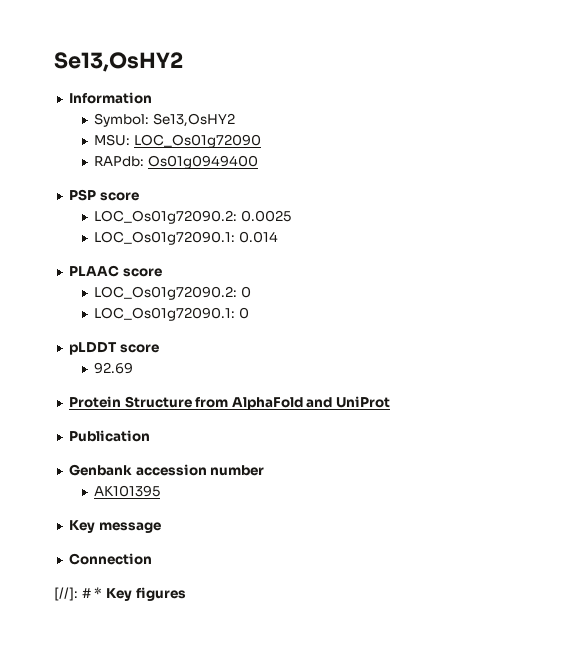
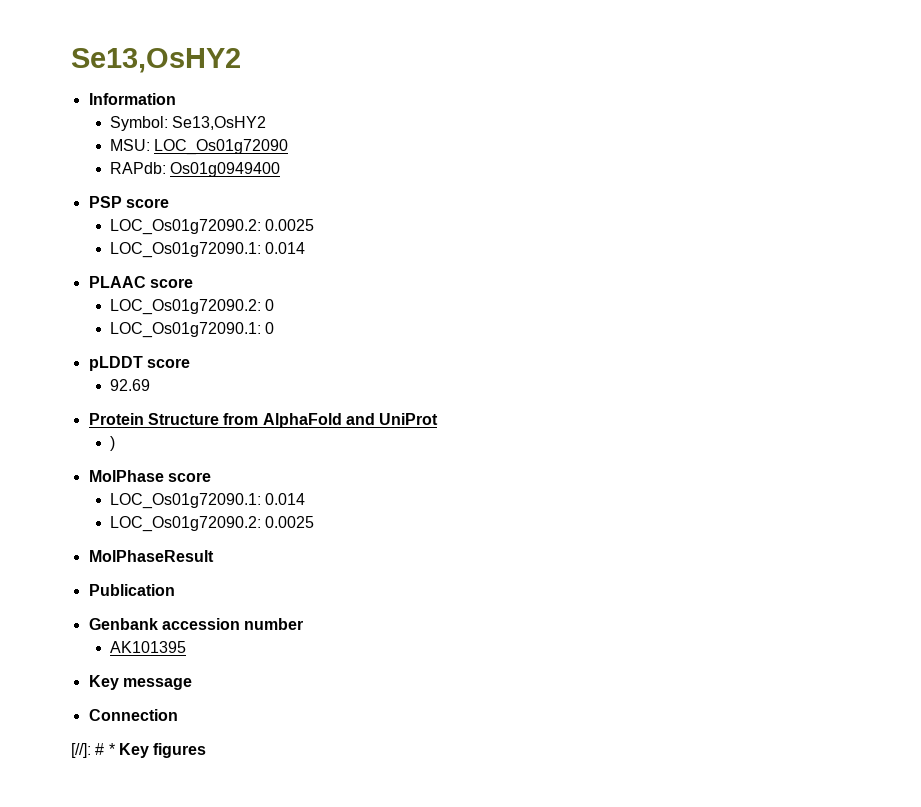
+ )
+ MolPhase score
+ LOC_Os01g72090.1: 0.014
+ LOC_Os01g72090.2: 0.0025
+ MolPhaseResult

